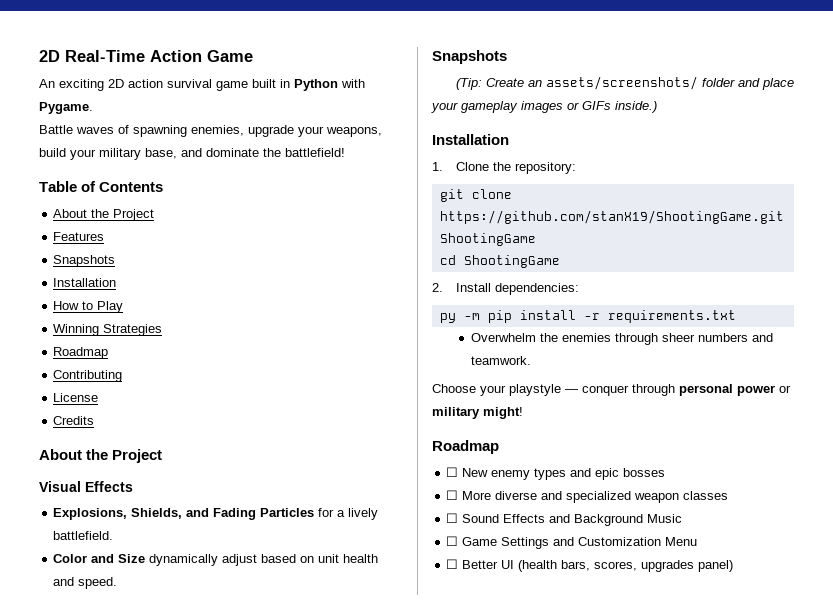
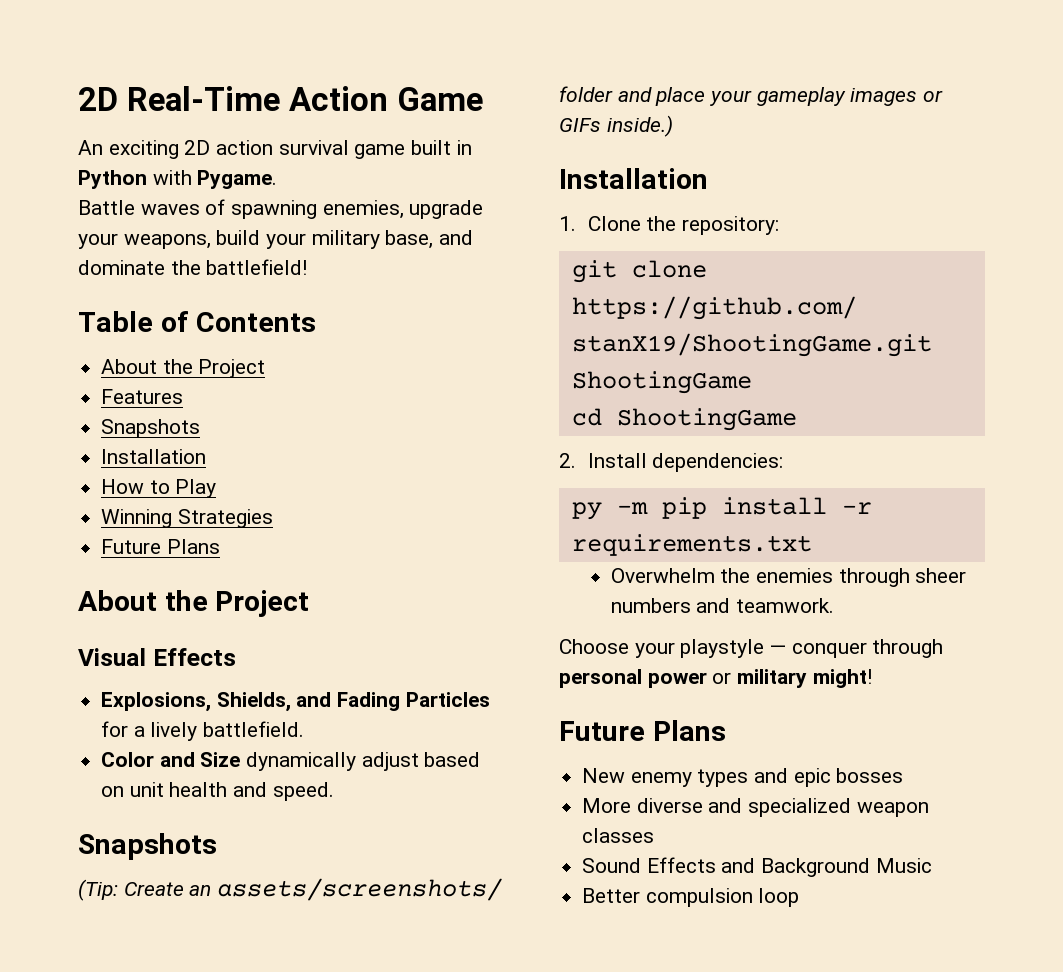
  Winning Strategies
- Roadmap
- Contributing
- License
- Credits
+ Future Plans
  Choose your playstyle — conquer through personal power or military might!
- Roadmap
- ☐ New enemy types and epic bosses
+ Future Plans
+ New enemy types and epic bosses
- ☐ More diverse and specialized weapon classes
+ More diverse and specialized weapon classes
- ☐ Sound Effects and Background Music
+ Sound Effects and Background Music
- ☐ Game Settings and Customization Menu
- ☐ Better UI (health bars, scores, upgrades panel)
+ Better compulsion loop

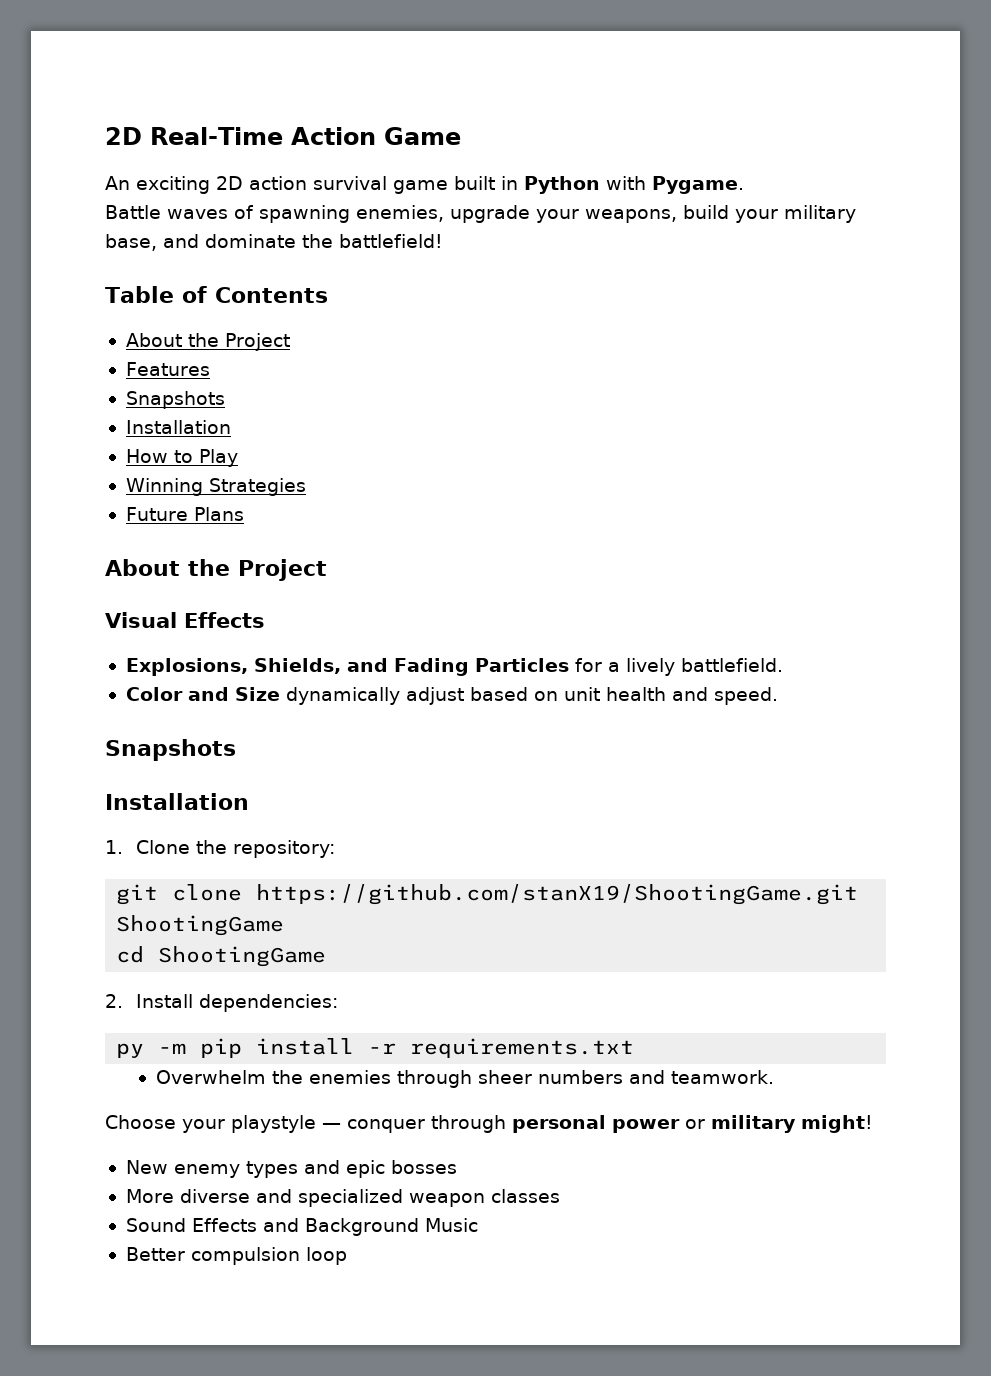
- (Tip: Create an assets/screenshots/ folder and place your gameplay images or GIFs inside.)
  Choose your playstyle — conquer through personal power or military might!
- Future Plans

